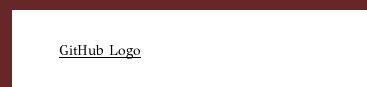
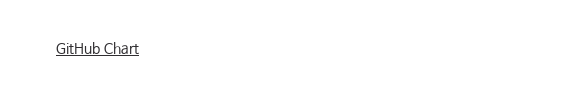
- GitHub Logo
+ GitHub Chart

